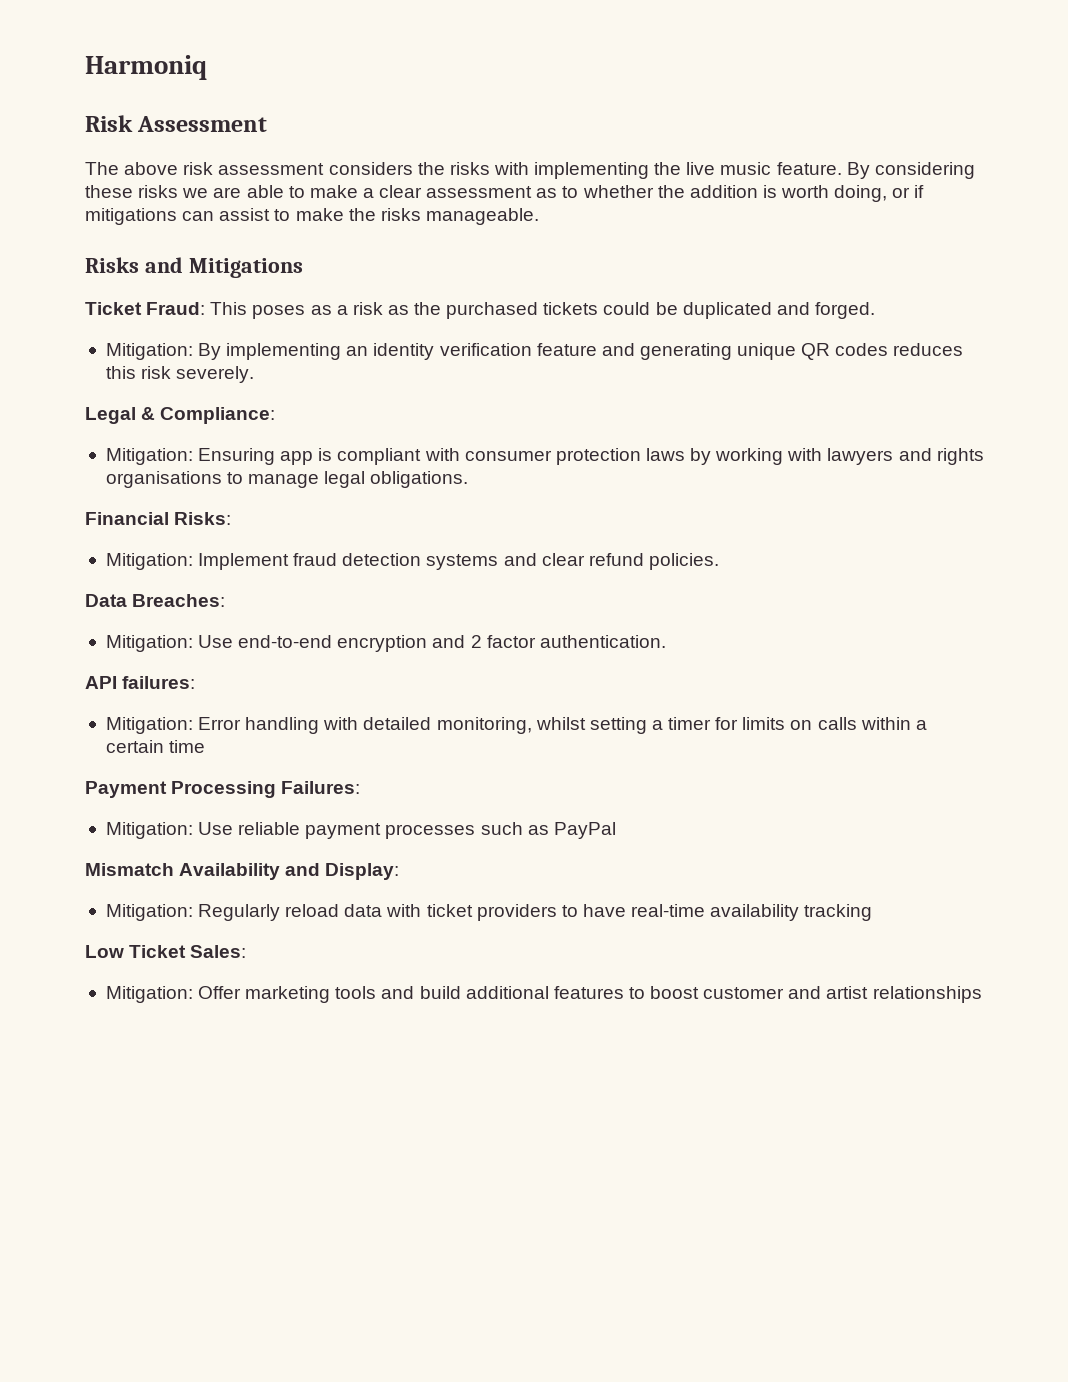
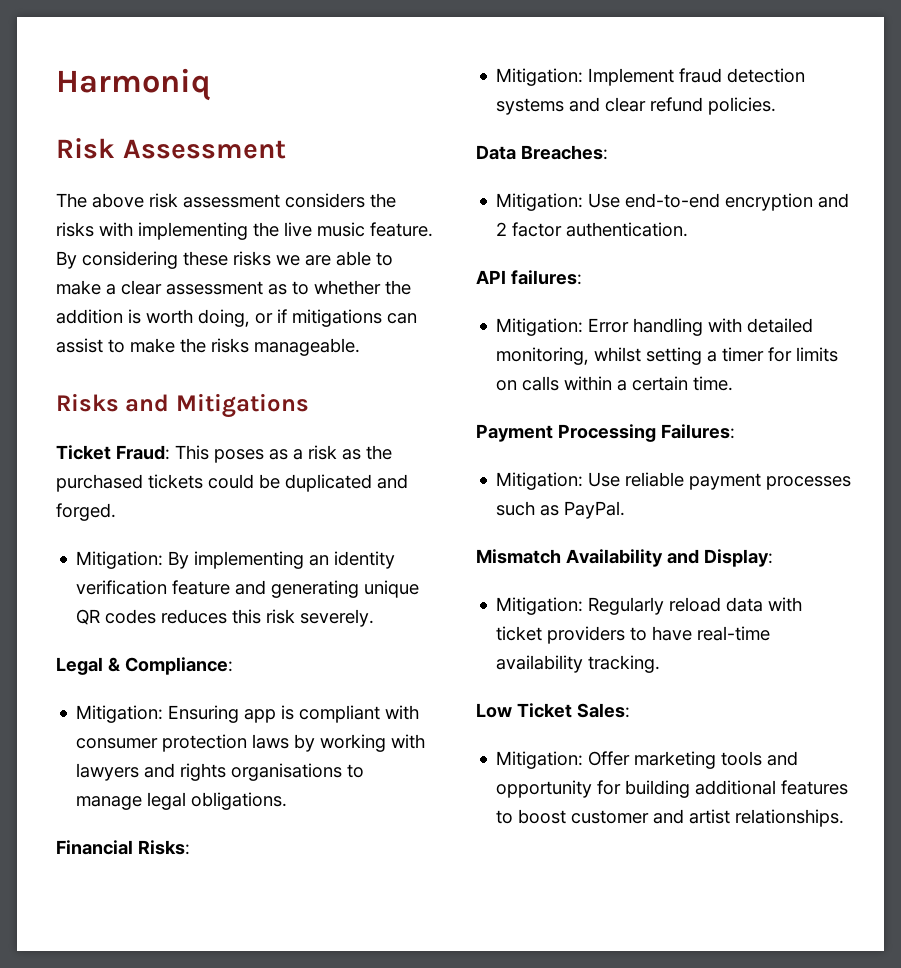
- Mitigation: Error handling with detailed monitoring, whilst setting a timer for limits on calls within a certain time
+ Mitigation: Error handling with detailed monitoring, whilst setting a timer for limits on calls within a certain time.
- Mitigation: Use reliable payment processes such as PayPal
+ Mitigation: Use reliable payment processes such as PayPal.
- Mitigation: Regularly reload data with ticket providers to have real-time availability tracking
+ Mitigation: Regularly reload data with ticket providers to have real-time availability tracking.
- Mitigation: Offer marketing tools and build additional features to boost customer and artist relationships
+ Mitigation: Offer marketing tools and opportunity for building additional features to boost customer and artist relationships.

